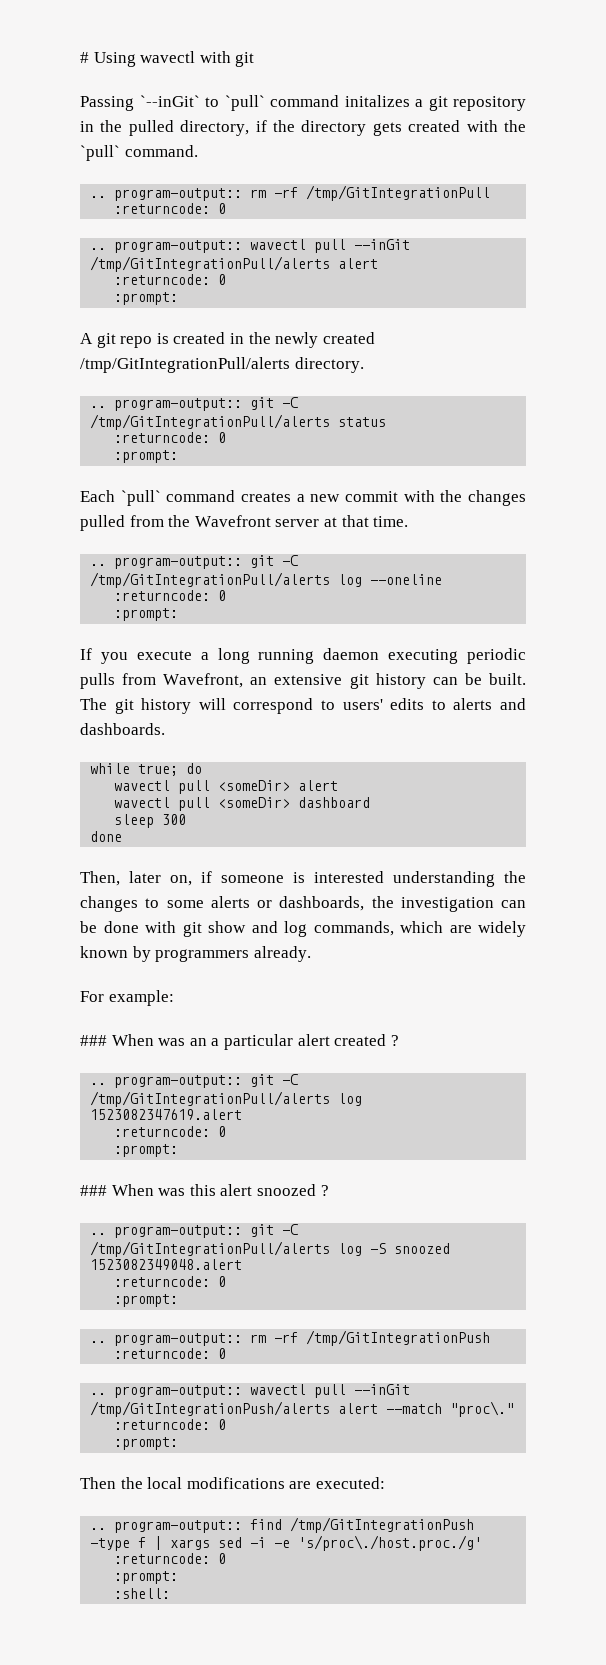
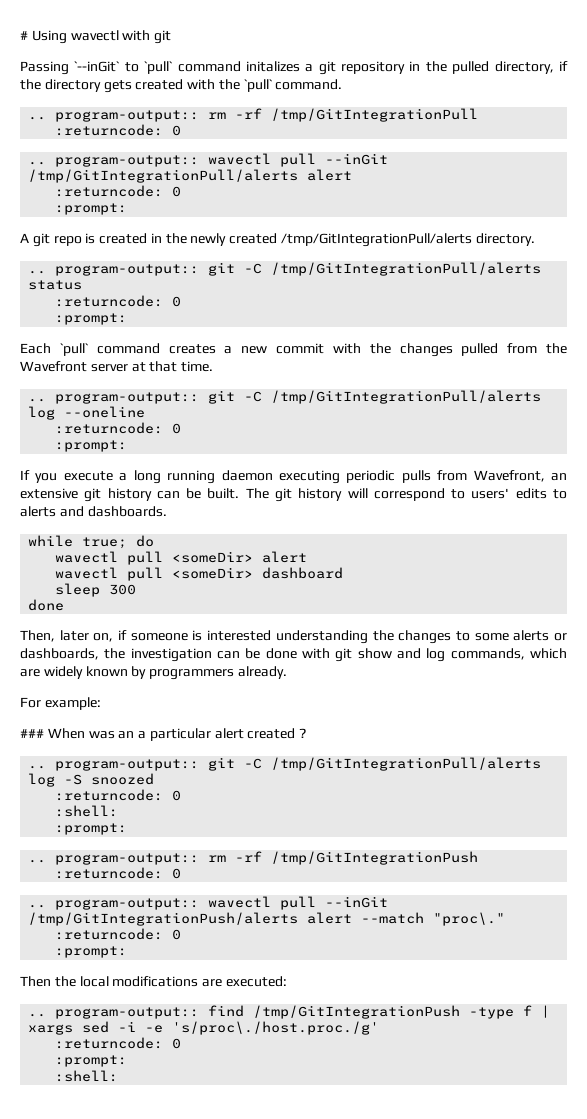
- .. program-output:: git -C /tmp/GitIntegrationPull/alerts log 1523082347619.alert
+ .. program-output:: git -C /tmp/GitIntegrationPull/alerts log -S snoozed
  :returncode: 0
- :prompt:
- ### When was this alert snoozed ?
- .. program-output:: git -C /tmp/GitIntegrationPull/alerts log -S snoozed 1523082349048.alert
- :returncode: 0
+ :shell:

